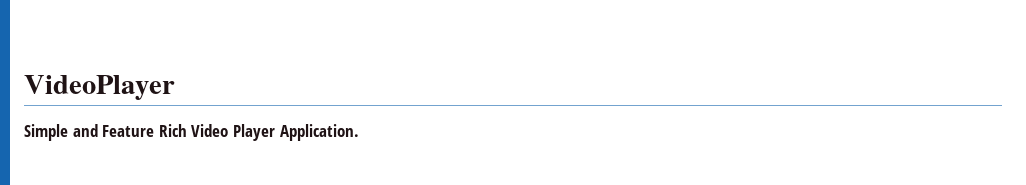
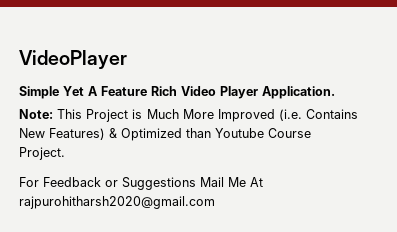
- Simple and Feature Rich Video Player Application.
+ Simple Yet A Feature Rich Video Player Application.
+ Note: This Project is Much More Improved (i.e. Contains New Features) & Optimized than Youtube Course Project.
+ For Feedback or Suggestions Mail Me At rajpurohitharsh2020@gmail.com

